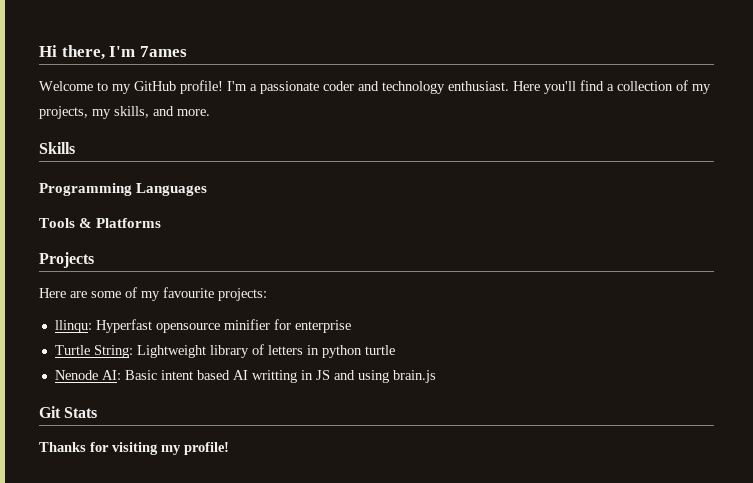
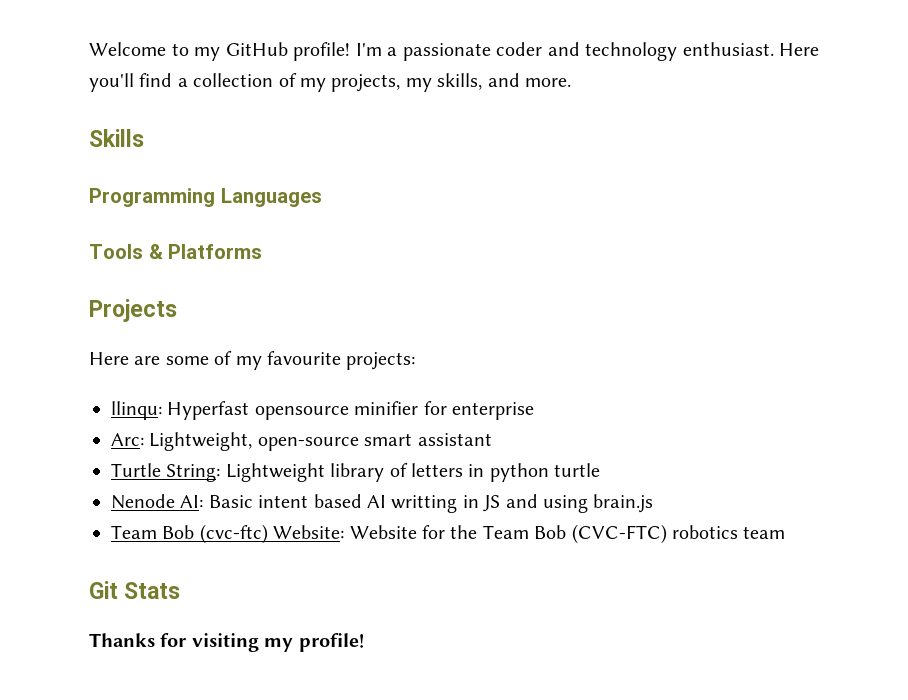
- Hi there, I'm 7ames
+ Arc: Lightweight, open-source smart assistant
+ Team Bob (cvc-ftc) Website: Website for the Team Bob (CVC-FTC) robotics team

